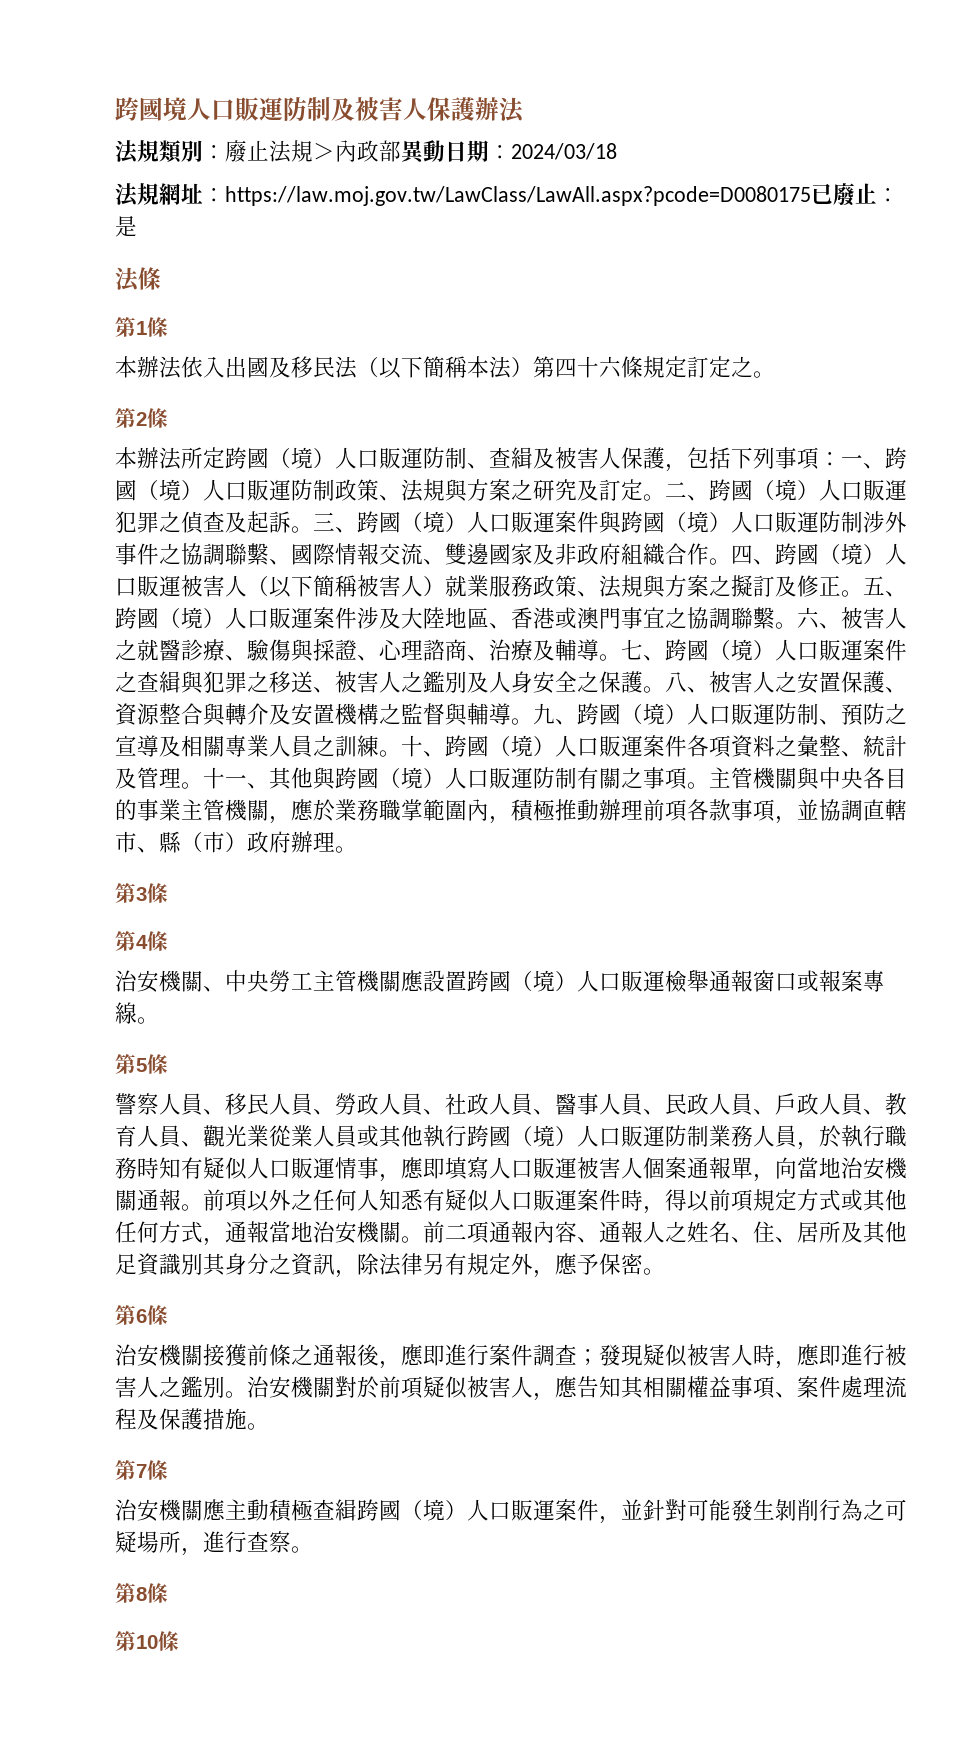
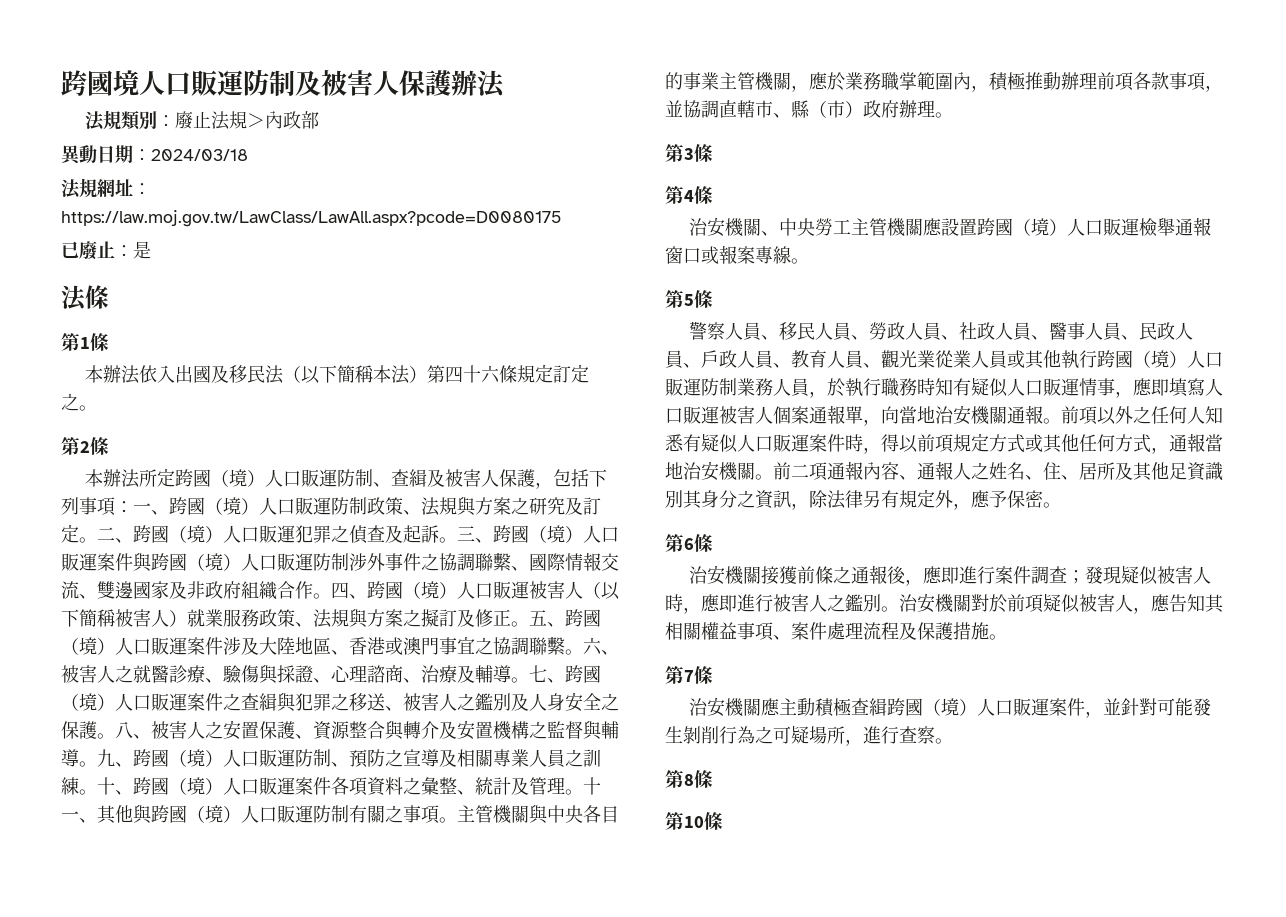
- 法規類別：廢止法規＞內政部異動日期：2024/03/18
+ 法規類別：廢止法規＞內政部
+ 異動日期：2024/03/18
- 法規網址：https://law.moj.gov.tw/LawClass/LawAll.aspx?pcode=D0080175已廢止：是
+ 法規網址：https://law.moj.gov.tw/LawClass/LawAll.aspx?pcode=D0080175
+ 已廢止：是

